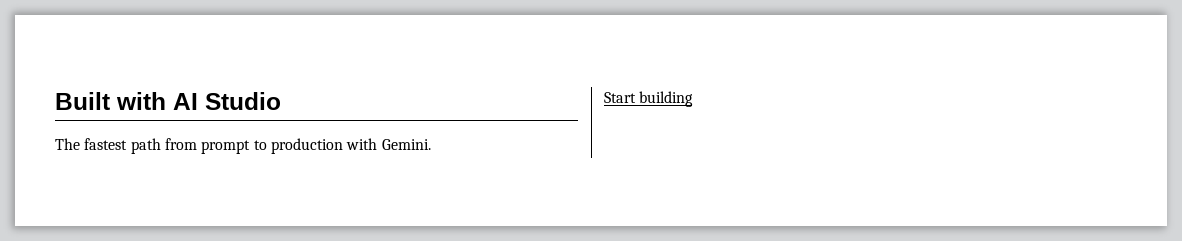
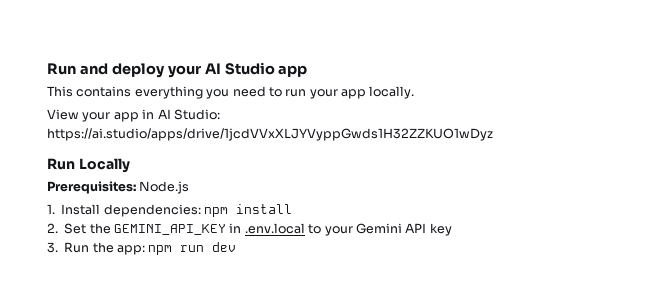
- Built with AI Studio
- The fastest path from prompt to production with Gemini.
- Start building
+ Run and deploy your AI Studio app
+ This contains everything you need to run your app locally.
+ View your app in AI Studio: https://ai.studio/apps/drive/1jcdVVxXLJYVyppGwds1H32ZZKUO1wDyz
+ Run Locally
+ Prerequisites: Node.js
+ 1. Install dependencies: npm install
+ 2. Set the GEMINI_API_KEY in .env.local to your Gemini API key
+ 3. Run the app: npm run dev

